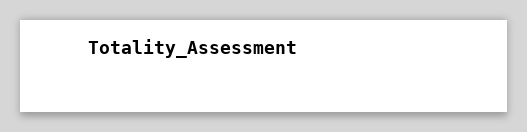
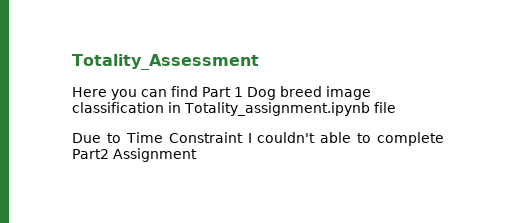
+ Here you can find Part 1 Dog breed image classification in Totality_assignment.ipynb file
+ Due to Time Constraint I couldn't able to complete Part2 Assignment

